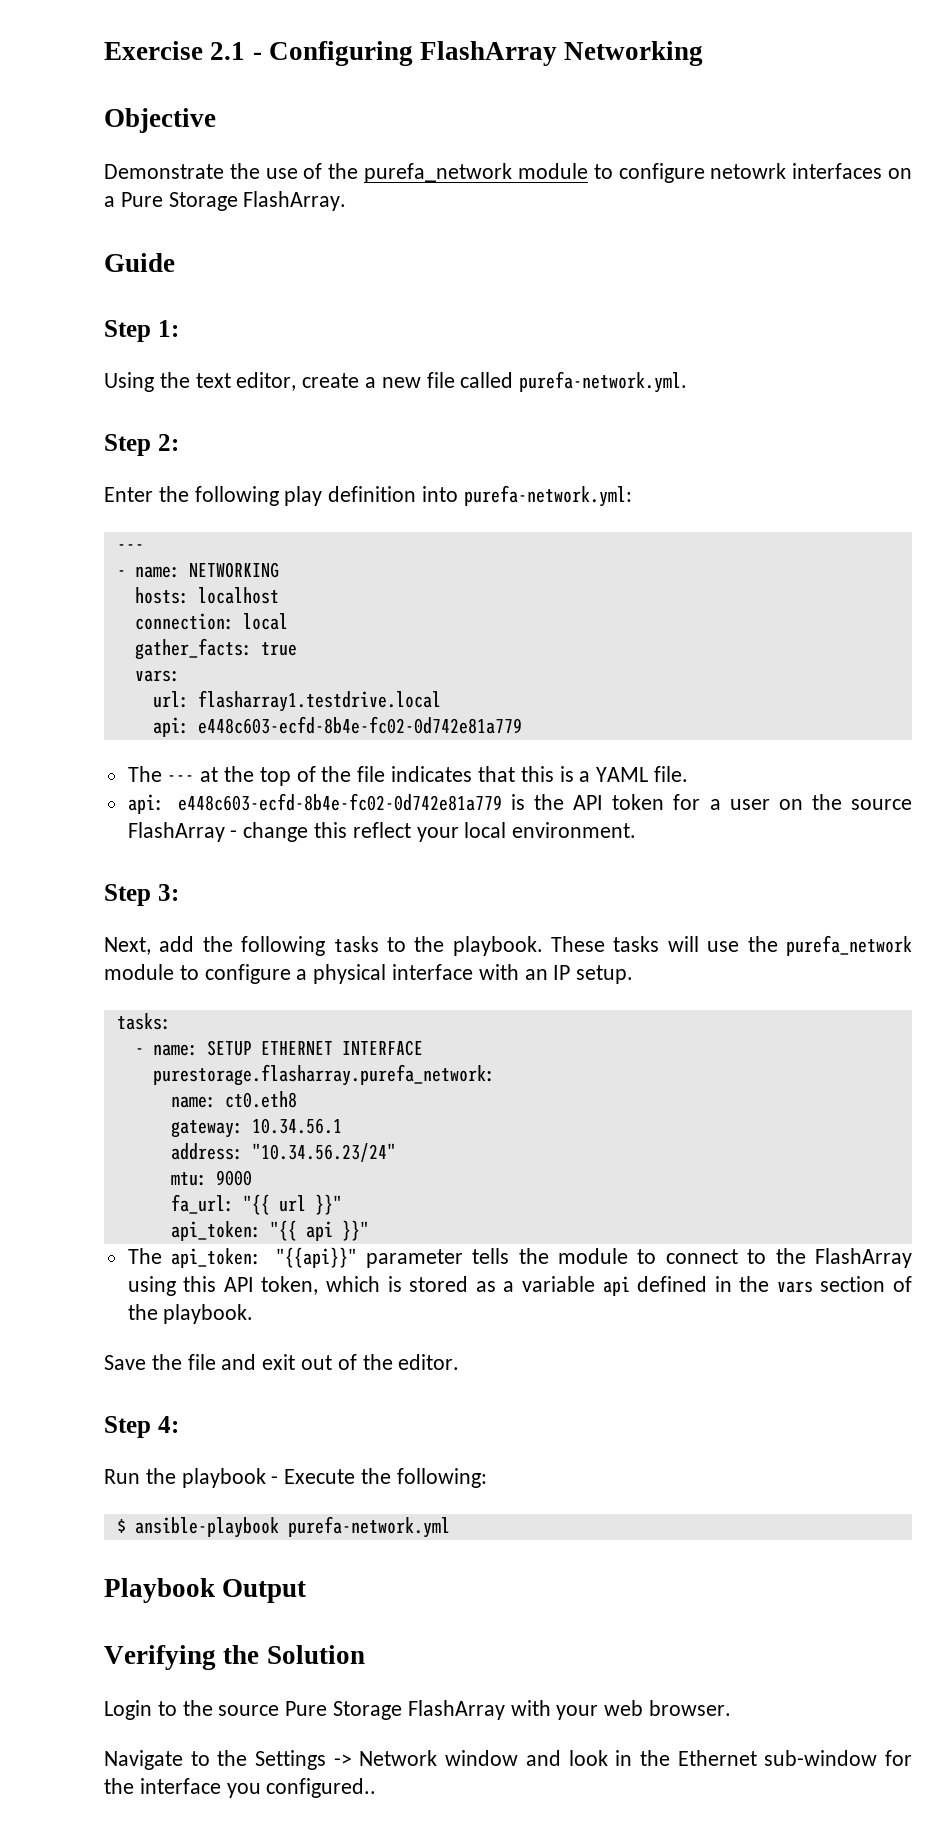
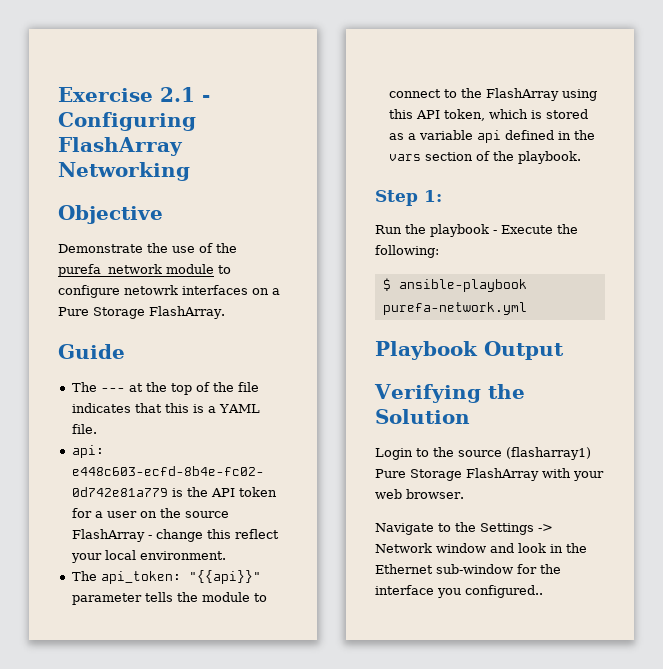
- Step 1:
- Using the text editor, create a new file called purefa-network.yml.
- Step 2:
- Enter the following play definition into purefa-network.yml:
- ---
- - name: NETWORKING
- hosts: localhost
- connection: local
- gather_facts: true
- vars:
- url: flasharray1.testdrive.local
- api: e448c603-ecfd-8b4e-fc02-0d742e81a779
- Step 3:
- Next, add the following tasks to the playbook. These tasks will use the purefa_network module to configure a physical interface with an IP setup.
- tasks:
- - name: SETUP ETHERNET INTERFACE
- purestorage.flasharray.purefa_network:
- name: ct0.eth8
- gateway: 10.34.56.1
- address: "10.34.56.23/24"
- mtu: 9000
- fa_url: "{{ url }}"
- api_token: "{{ api }}"
- Save the file and exit out of the editor.
- Step 4:
+ Step 1:
- Login to the source Pure Storage FlashArray with your web browser.
+ Login to the source (flasharray1) Pure Storage FlashArray with your web browser.

